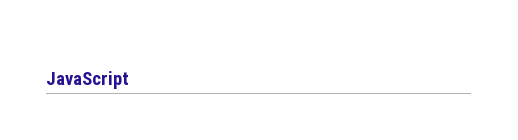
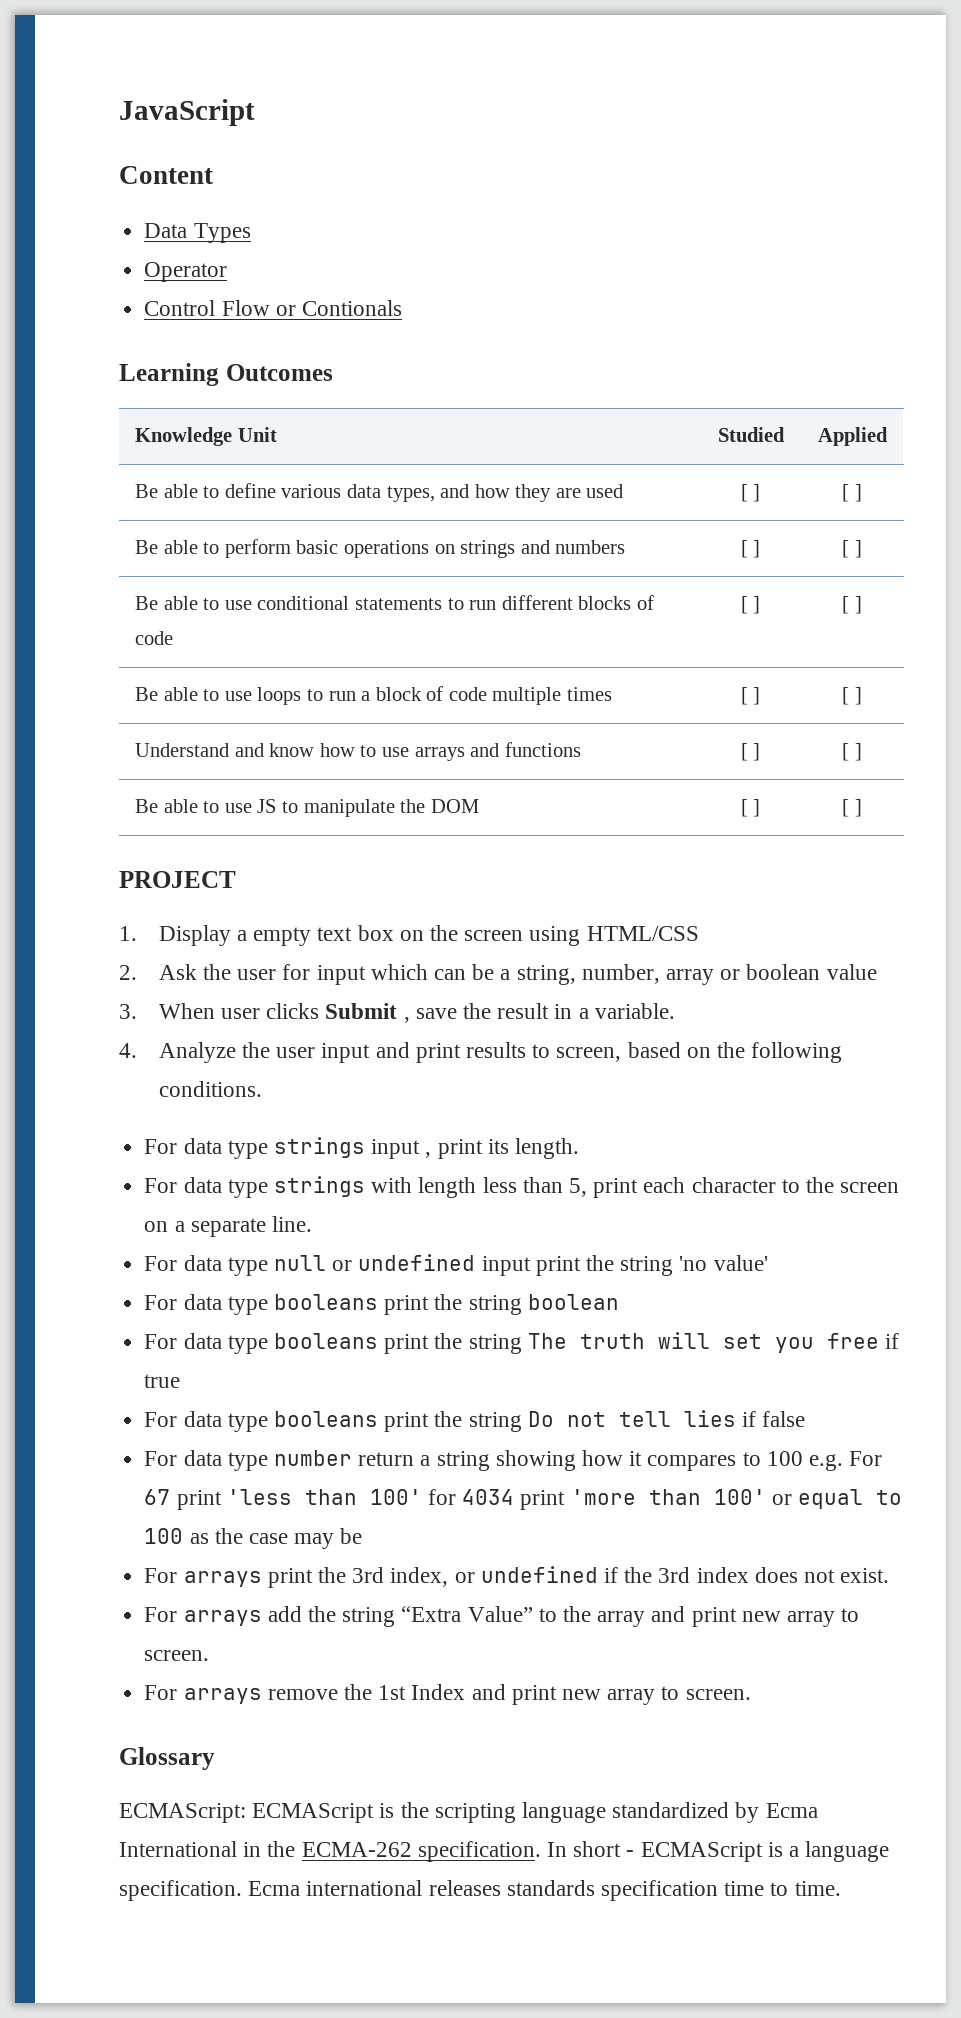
+ Content
+ Data Types
+ Operator
+ Control Flow or Contionals
+ Learning Outcomes
+ Knowledge Unit | Studied | Applied
+ Be able to define various data types, and how they are used | [ ] | [ ]
+ Be able to perform basic operations on strings and numbers | [ ] | [ ]
+ Be able to use conditional statements to run different blocks of code | [ ] | [ ]
+ Be able to use loops to run a block of code multiple times | [ ] | [ ]
+ Understand and know how to use arrays and functions | [ ] | [ ]
+ Be able to use JS to manipulate the DOM | [ ] | [ ]
+ PROJECT
+ 1. Display a empty text box on the screen using HTML/CSS
+ 2. Ask the user for input which can be a string, number, array or boolean value
+ 3. When user clicks Submit , save the result in a variable.
+ 4. Analyze the user input and print results to screen, based on the following conditions.
+ For data type strings input , print its length.
+ For data type strings with length less than 5, print each character to the screen on a separate line.
+ For data type null or undefined input print the string 'no value'
+ For data type booleans print the string boolean
+ For data type booleans print the string The truth will set you free if true
+ For data type booleans print the string Do not tell lies if false
+ For data type number return a string showing how it compares to 100 e.g. For 67 print 'less than 100' for 4034 print 'more than 100' or equal to 100 as the case may be
+ For arrays print the 3rd index, or undefined if the 3rd index does not exist.
+ For arrays add the string “Extra Value” to the array and print new array to screen.
+ For arrays remove the 1st Index and print new array to screen.
+ Glossary
+ ECMAScript: ECMAScript is the scripting language standardized by Ecma International in the ECMA-262 specification. In short - ECMAScript is a language specification. Ecma international releases standards specification time to time.

